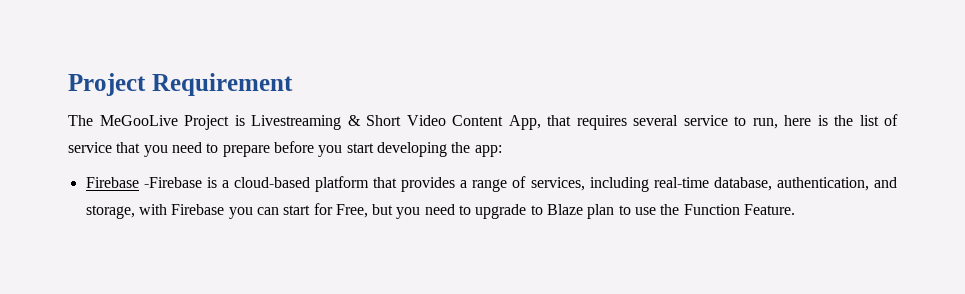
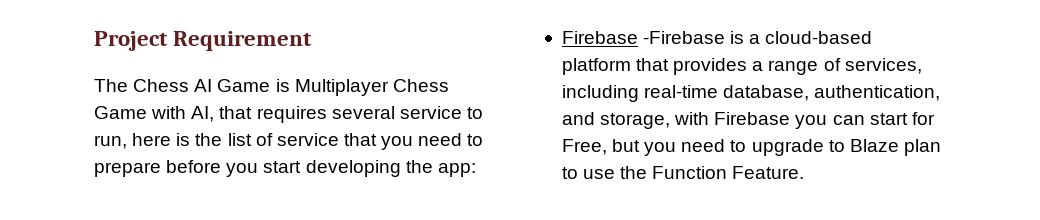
- The MeGooLive Project is Livestreaming & Short Video Content App, that requires several service to run, here is the list of service that you need to prepare before you start developing the app:
+ The Chess AI Game is Multiplayer Chess Game with AI, that requires several service to run, here is the list of service that you need to prepare before you start developing the app:

